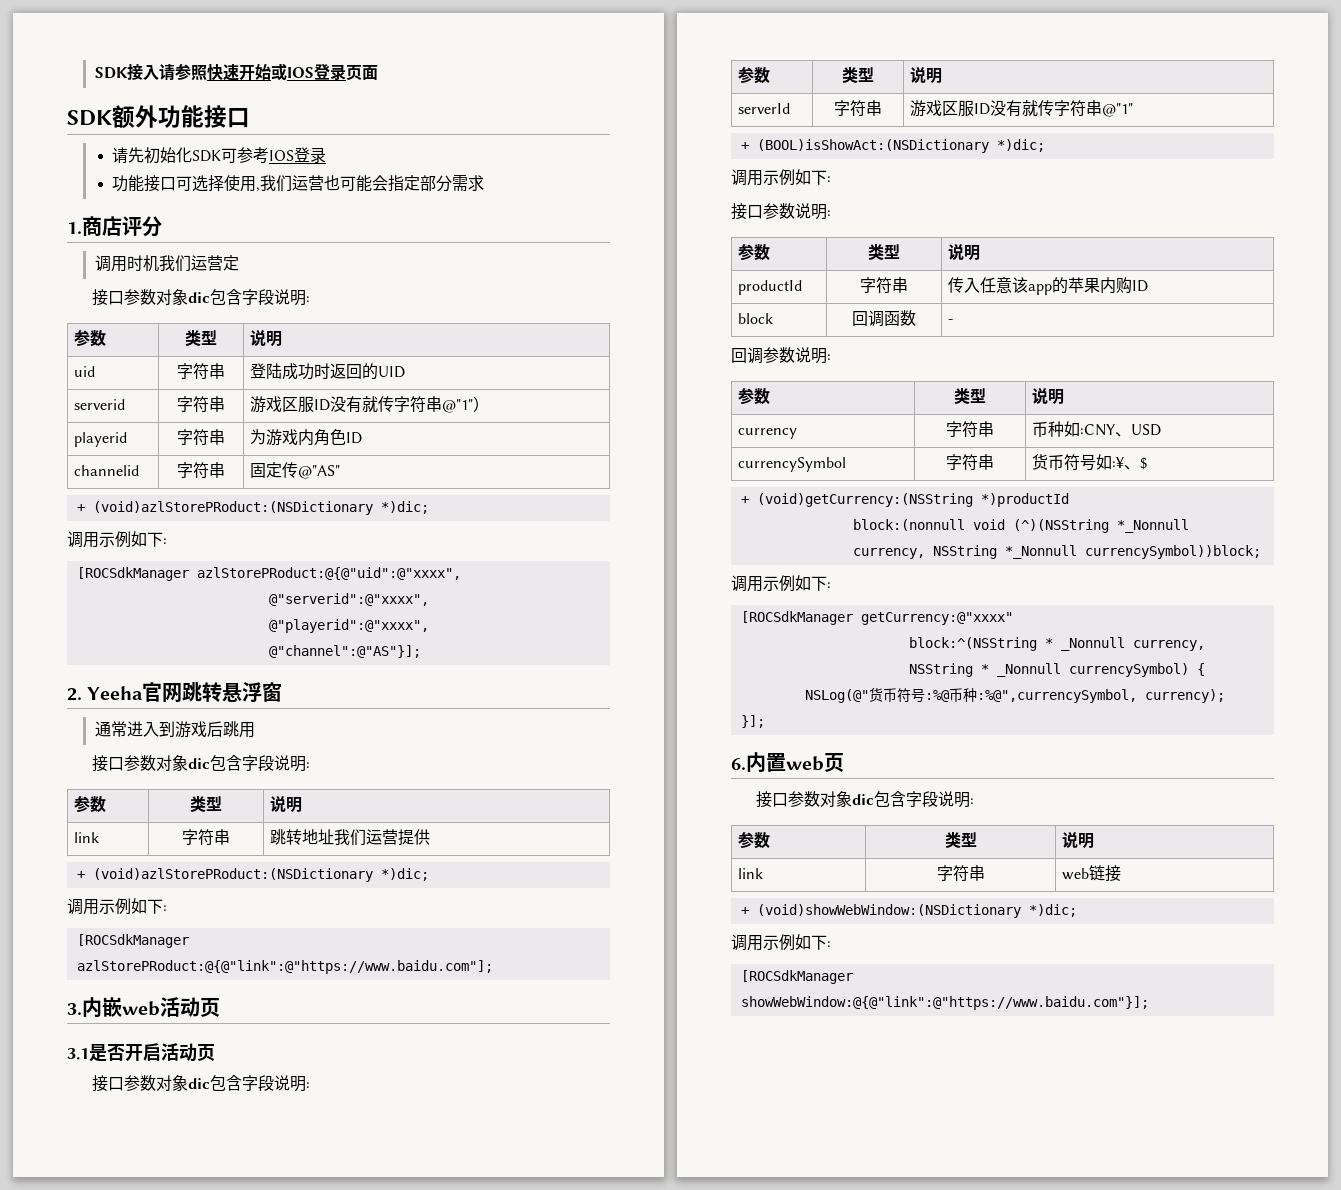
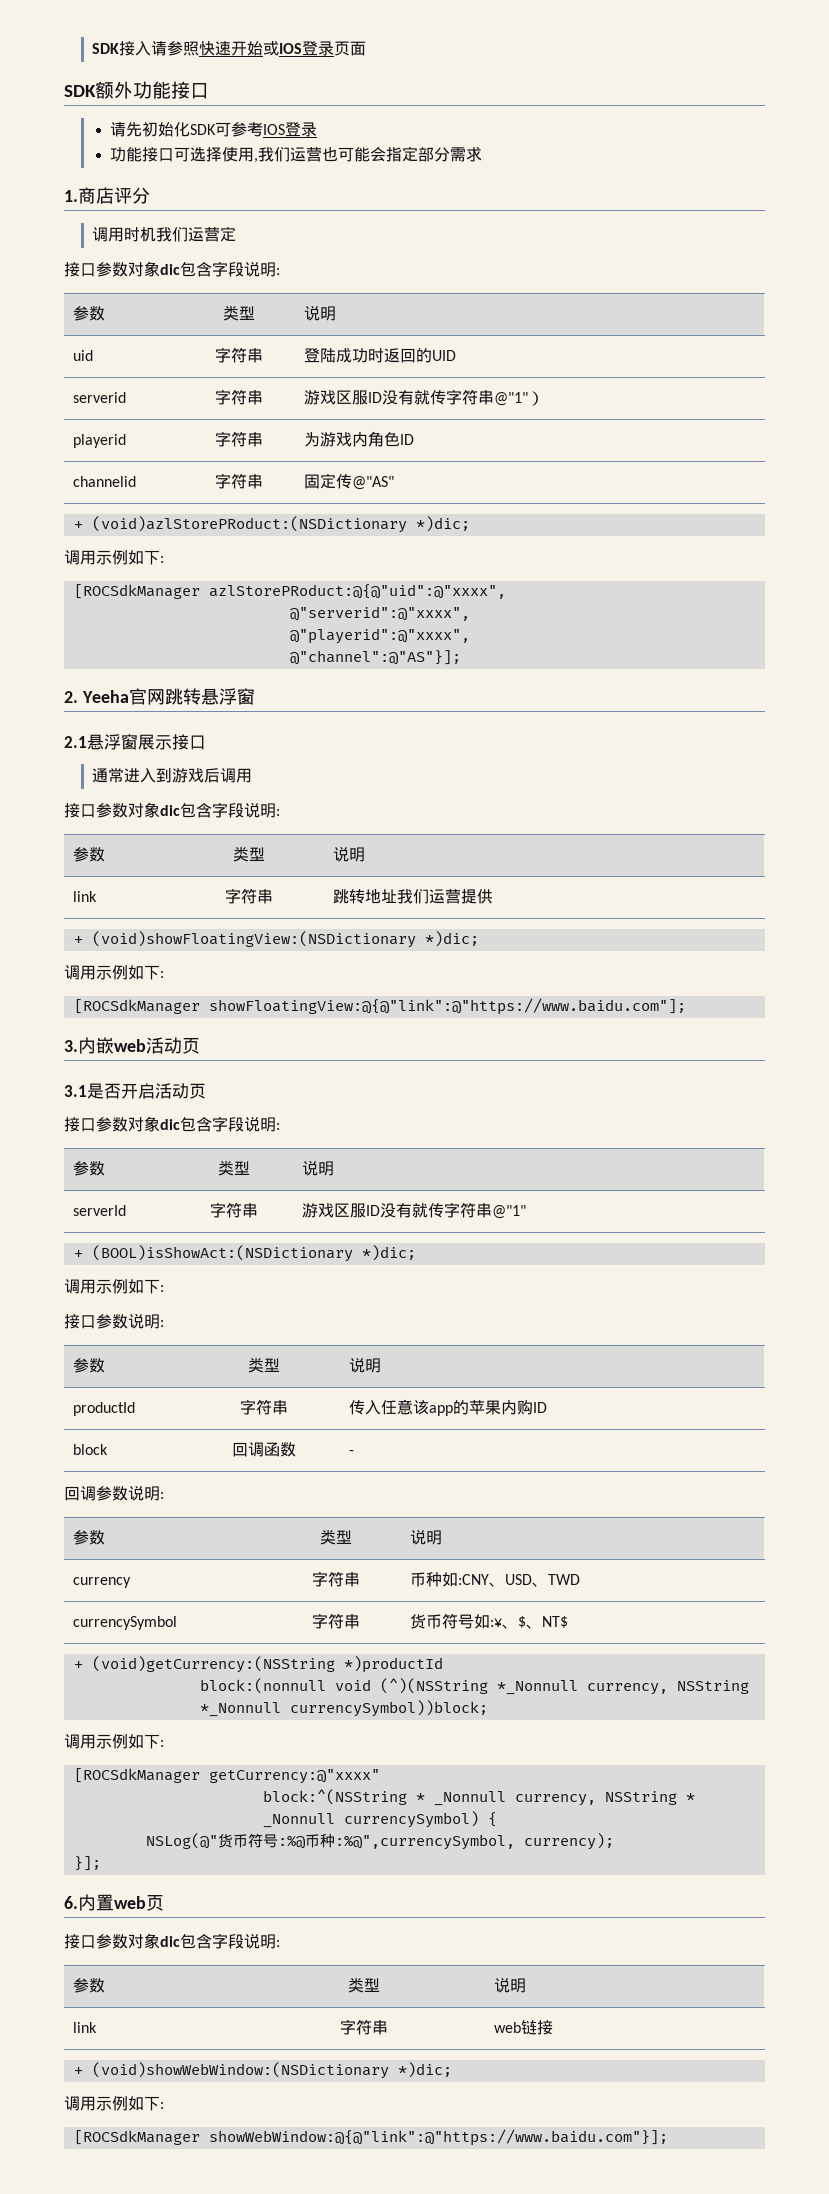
+ 2.1悬浮窗展示接口
- 通常进入到游戏后跳用
+ 通常进入到游戏后调用
  link | 字符串 | 跳转地址我们运营提供
- + (void)azlStorePRoduct:(NSDictionary *)dic;
+ + (void)showFloatingView:(NSDictionary *)dic;
  调用示例如下:
- [ROCSdkManager azlStorePRoduct:@{@"link":@"https://www.baidu.com"];
+ [ROCSdkManager showFloatingView:@{@"link":@"https://www.baidu.com"];
- currency | 字符串 | 币种如:CNY、USD
+ currency | 字符串 | 币种如:CNY、USD、TWD
- currencySymbol | 字符串 | 货币符号如:¥、$
+ currencySymbol | 字符串 | 货币符号如:¥、$、NT$

